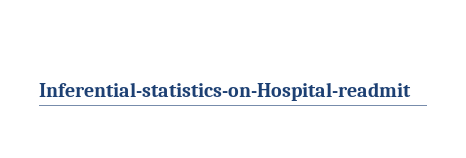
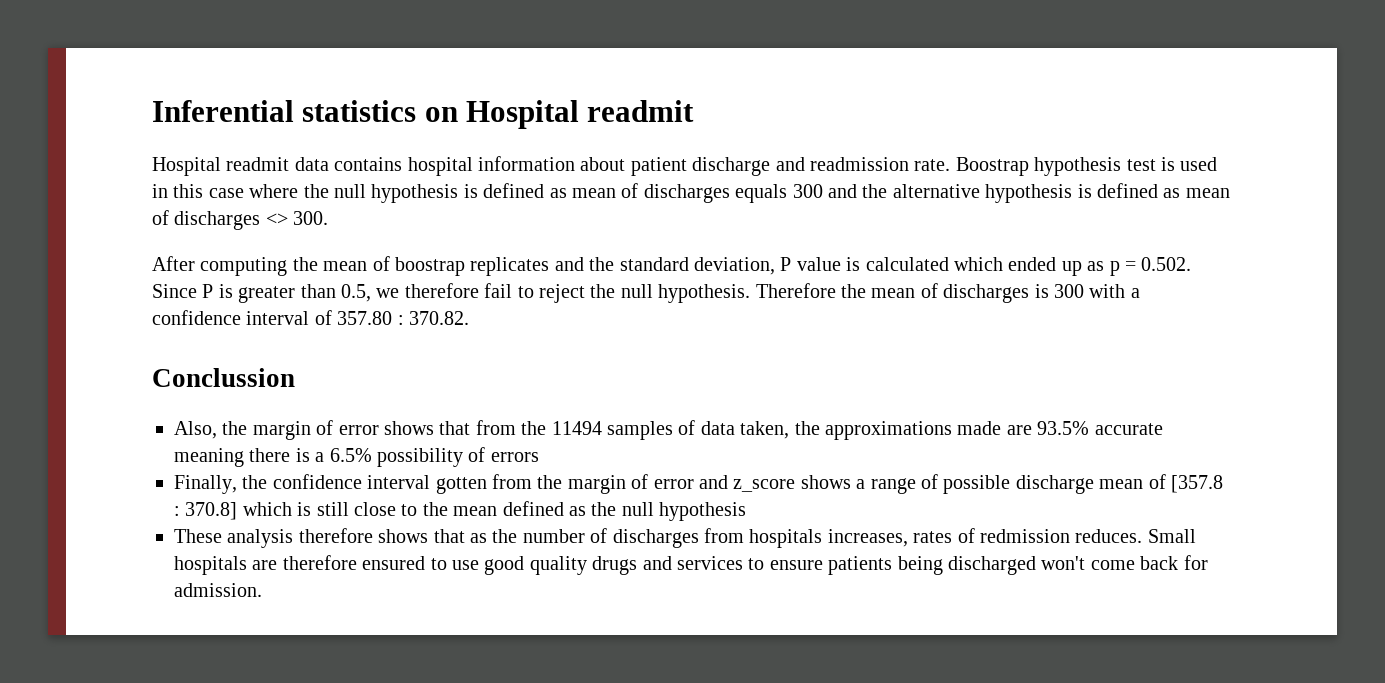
- Inferential-statistics-on-Hospital-readmit
+ Inferential statistics on Hospital readmit
+ Hospital readmit data contains hospital information about patient discharge and readmission rate. Boostrap hypothesis test is used in this case where the null hypothesis is defined as mean of discharges equals 300 and the alternative hypothesis is defined as mean of discharges <> 300.
+ After computing the mean of boostrap replicates and the standard deviation, P value is calculated which ended up as p = 0.502. Since P is greater than 0.5, we therefore fail to reject the null hypothesis. Therefore the mean of discharges is 300 with a confidence interval of 357.80 : 370.82.
+ Conclussion
+ Also, the margin of error shows that from the 11494 samples of data taken, the approximations made are 93.5% accurate meaning there is a 6.5% possibility of errors
+ Finally, the confidence interval gotten from the margin of error and z_score shows a range of possible discharge mean of [357.8 : 370.8] which is still close to the mean defined as the null hypothesis
+ These analysis therefore shows that as the number of discharges from hospitals increases, rates of redmission reduces. Small hospitals are therefore ensured to use good quality drugs and services to ensure patients being discharged won't come back for admission.

